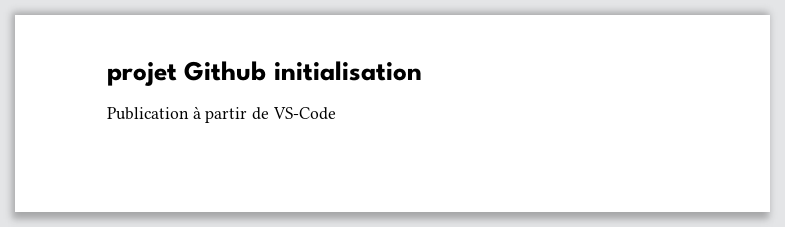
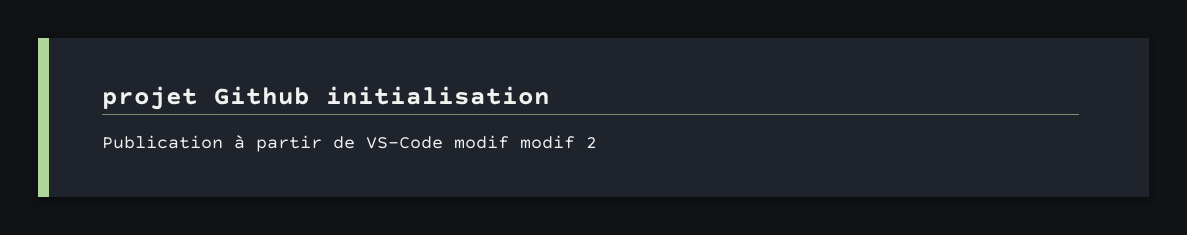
- Publication à partir de VS-Code
+ Publication à partir de VS-Code modif modif 2

